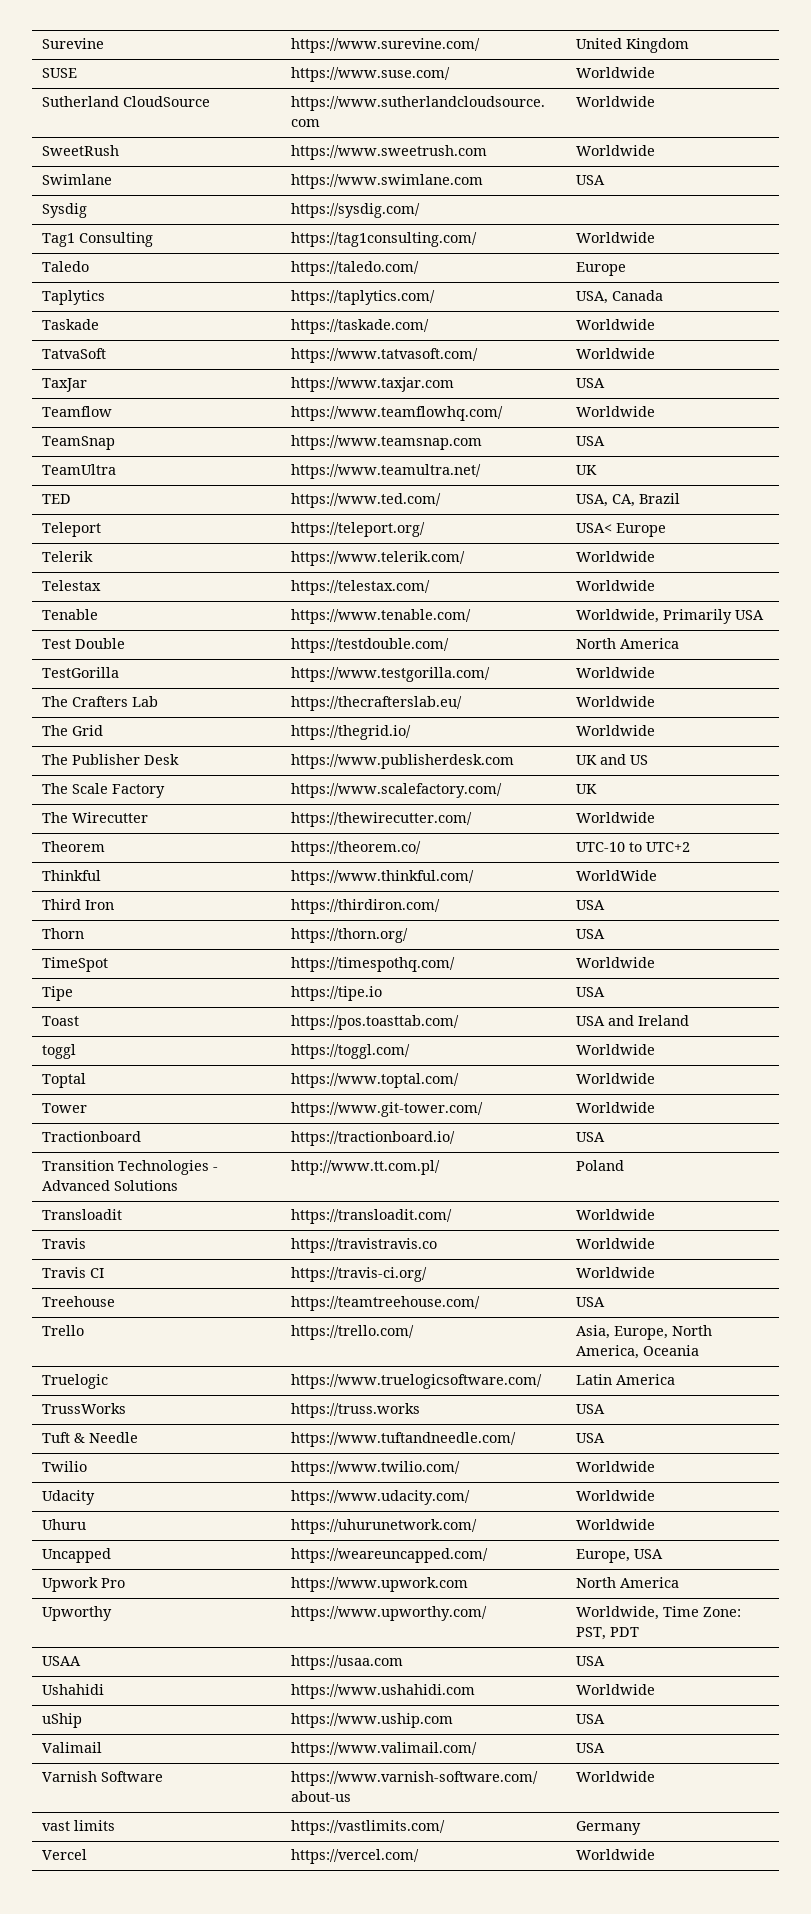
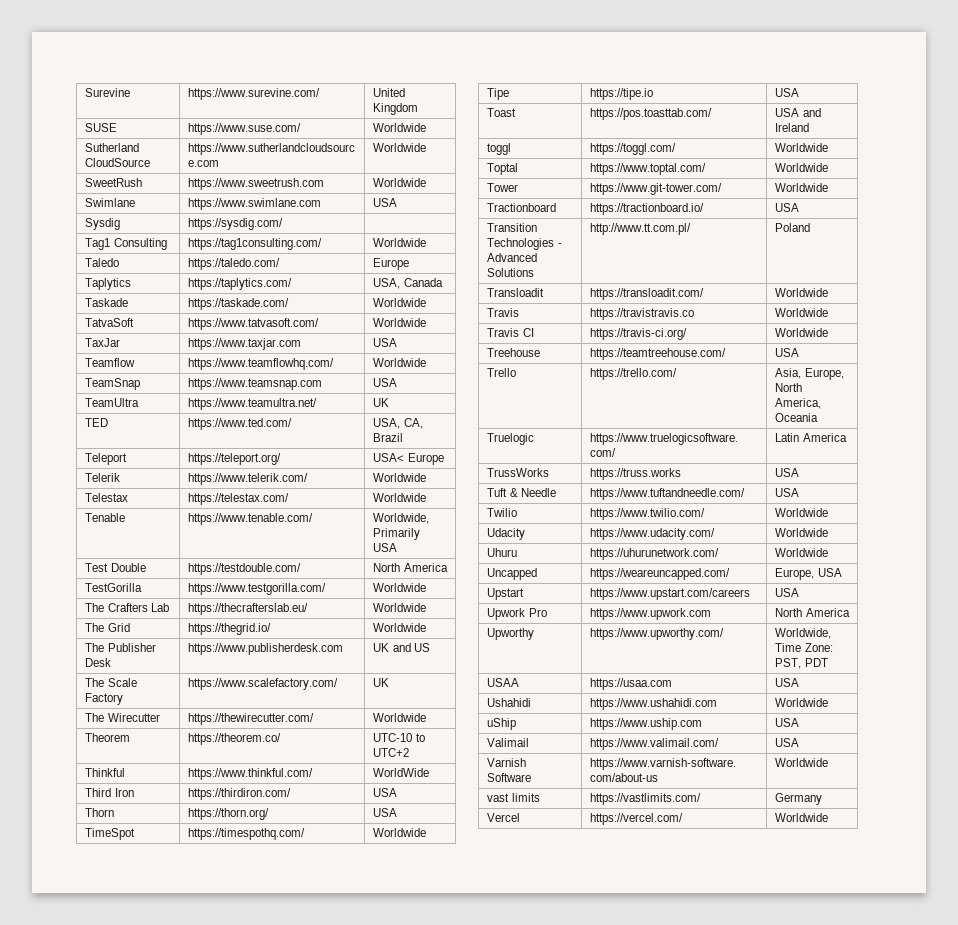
+ Upstart | https://www.upstart.com/careers | USA

